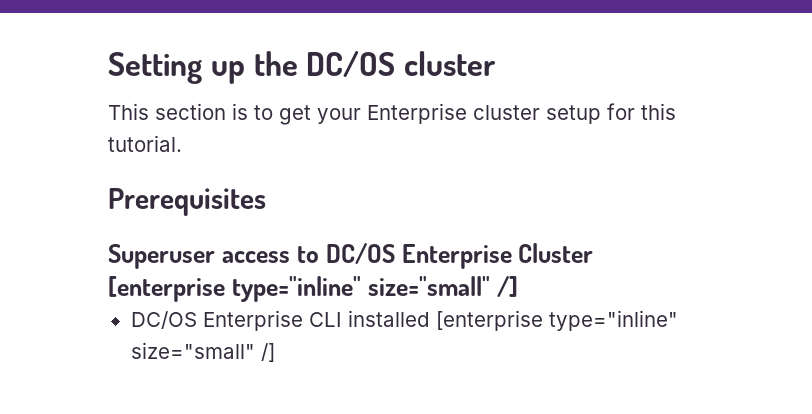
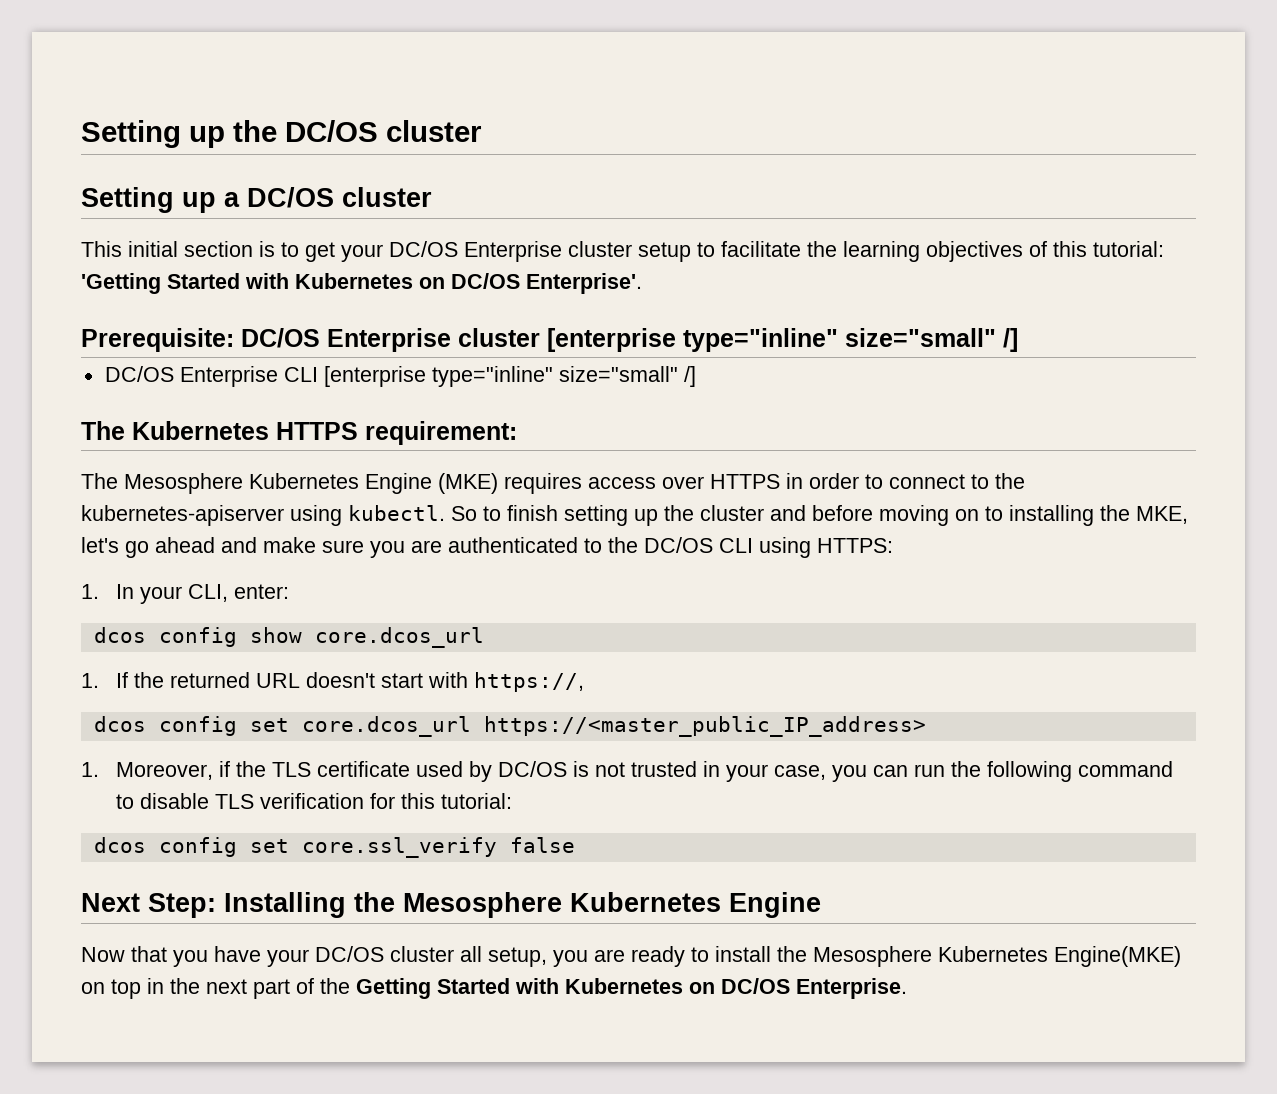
+ Setting up a DC/OS cluster
- This section is to get your Enterprise cluster setup for this tutorial.
- Prerequisites
- Superuser access to DC/OS Enterprise Cluster [enterprise type="inline" size="small" /]
+ This initial section is to get your DC/OS Enterprise cluster setup to facilitate the learning objectives of this tutorial: 'Getting Started with Kubernetes on DC/OS Enterprise'.
+ Prerequisite: DC/OS Enterprise cluster [enterprise type="inline" size="small" /]
- DC/OS Enterprise CLI installed [enterprise type="inline" size="small" /]
+ DC/OS Enterprise CLI [enterprise type="inline" size="small" /]
+ The Kubernetes HTTPS requirement:
+ The Mesosphere Kubernetes Engine (MKE) requires access over HTTPS in order to connect to the kubernetes-apiserver using kubectl. So to finish setting up the cluster and before moving on to installing the MKE, let's go ahead and make sure you are authenticated to the DC/OS CLI using HTTPS:
+ 1. In your CLI, enter:
+ dcos config show core.dcos_url
+ 1. If the returned URL doesn't start with https://,
+ dcos config set core.dcos_url https://<master_public_IP_address>
+ 1. Moreover, if the TLS certificate used by DC/OS is not trusted in your case, you can run the following command to disable TLS verification for this tutorial:
+ dcos config set core.ssl_verify false
+ Next Step: Installing the Mesosphere Kubernetes Engine
+ Now that you have your DC/OS cluster all setup, you are ready to install the Mesosphere Kubernetes Engine(MKE) on top in the next part of the Getting Started with Kubernetes on DC/OS Enterprise.

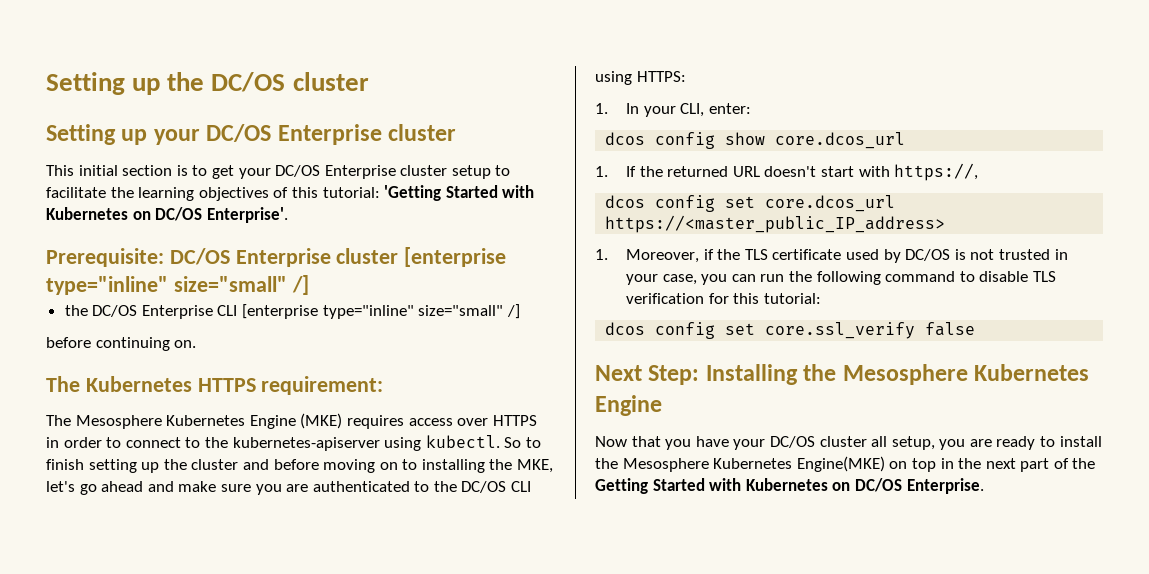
- Setting up a DC/OS cluster
+ Setting up your DC/OS Enterprise cluster
- DC/OS Enterprise CLI [enterprise type="inline" size="small" /]
+ the DC/OS Enterprise CLI [enterprise type="inline" size="small" /]
+ before continuing on.

